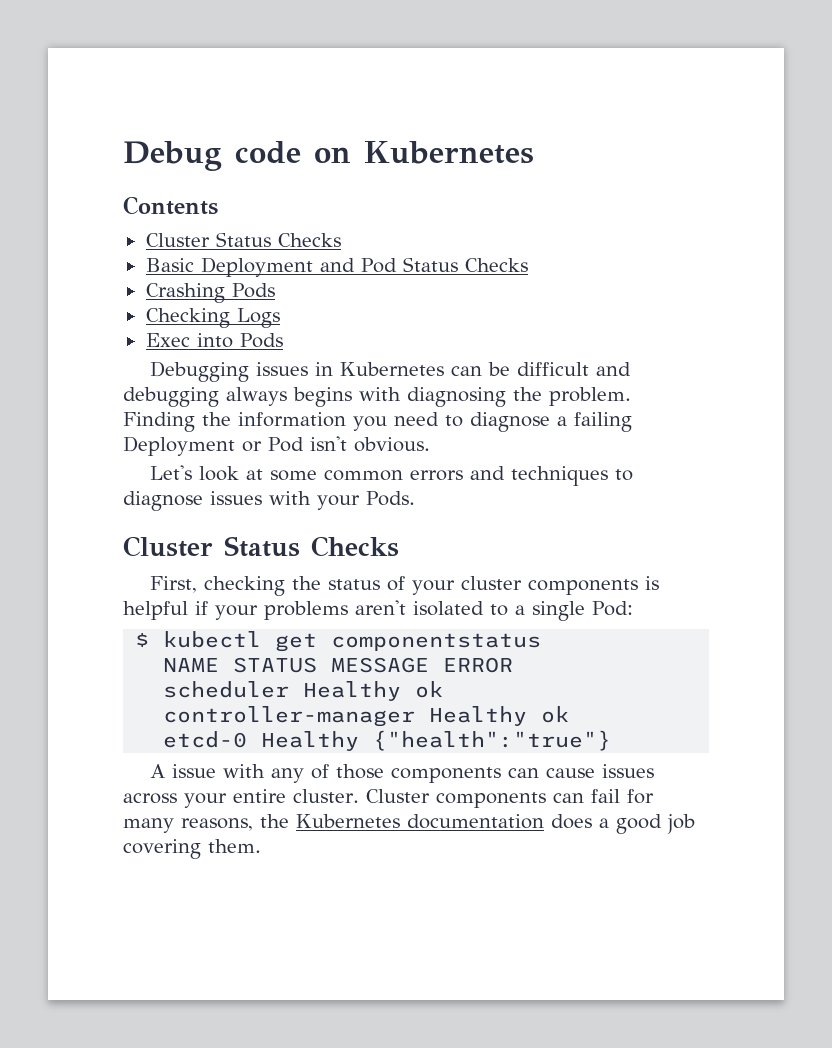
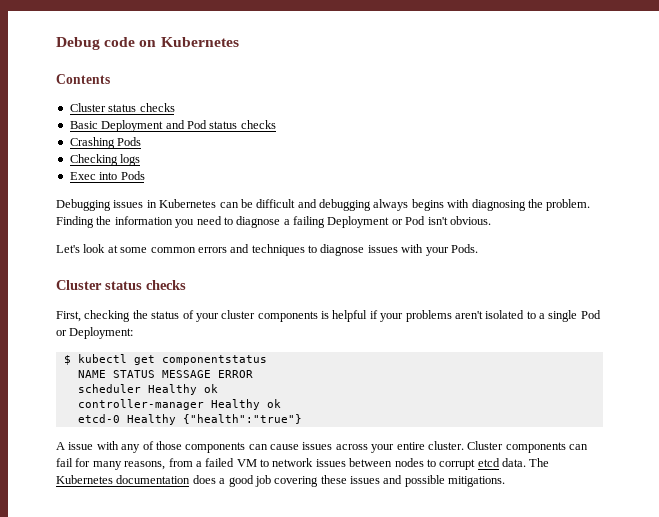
  Contents
- Cluster Status Checks
+ Cluster status checks
- Basic Deployment and Pod Status Checks
+ Basic Deployment and Pod status checks
- Checking Logs
+ Checking logs
  Let's look at some common errors and techniques to diagnose issues with your Pods.
- Cluster Status Checks
+ Cluster status checks
- First, checking the status of your cluster components is helpful if your problems aren't isolated to a single Pod:
+ First, checking the status of your cluster components is helpful if your problems aren't isolated to a single Pod or Deployment:
- Cluster components can fail for many reasons, the Kubernetes documentation does a good job covering them.
+ Cluster components can fail for many reasons, from a failed VM to network issues between nodes to corrupt etcd data. The Kubernetes documentation does a good job covering these issues and possible mitigations.

